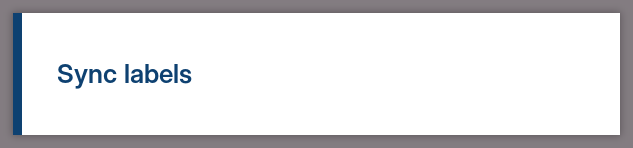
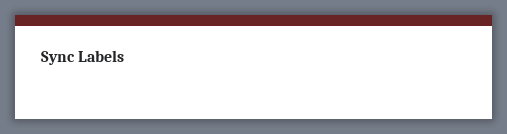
- Sync labels
+ Sync Labels

